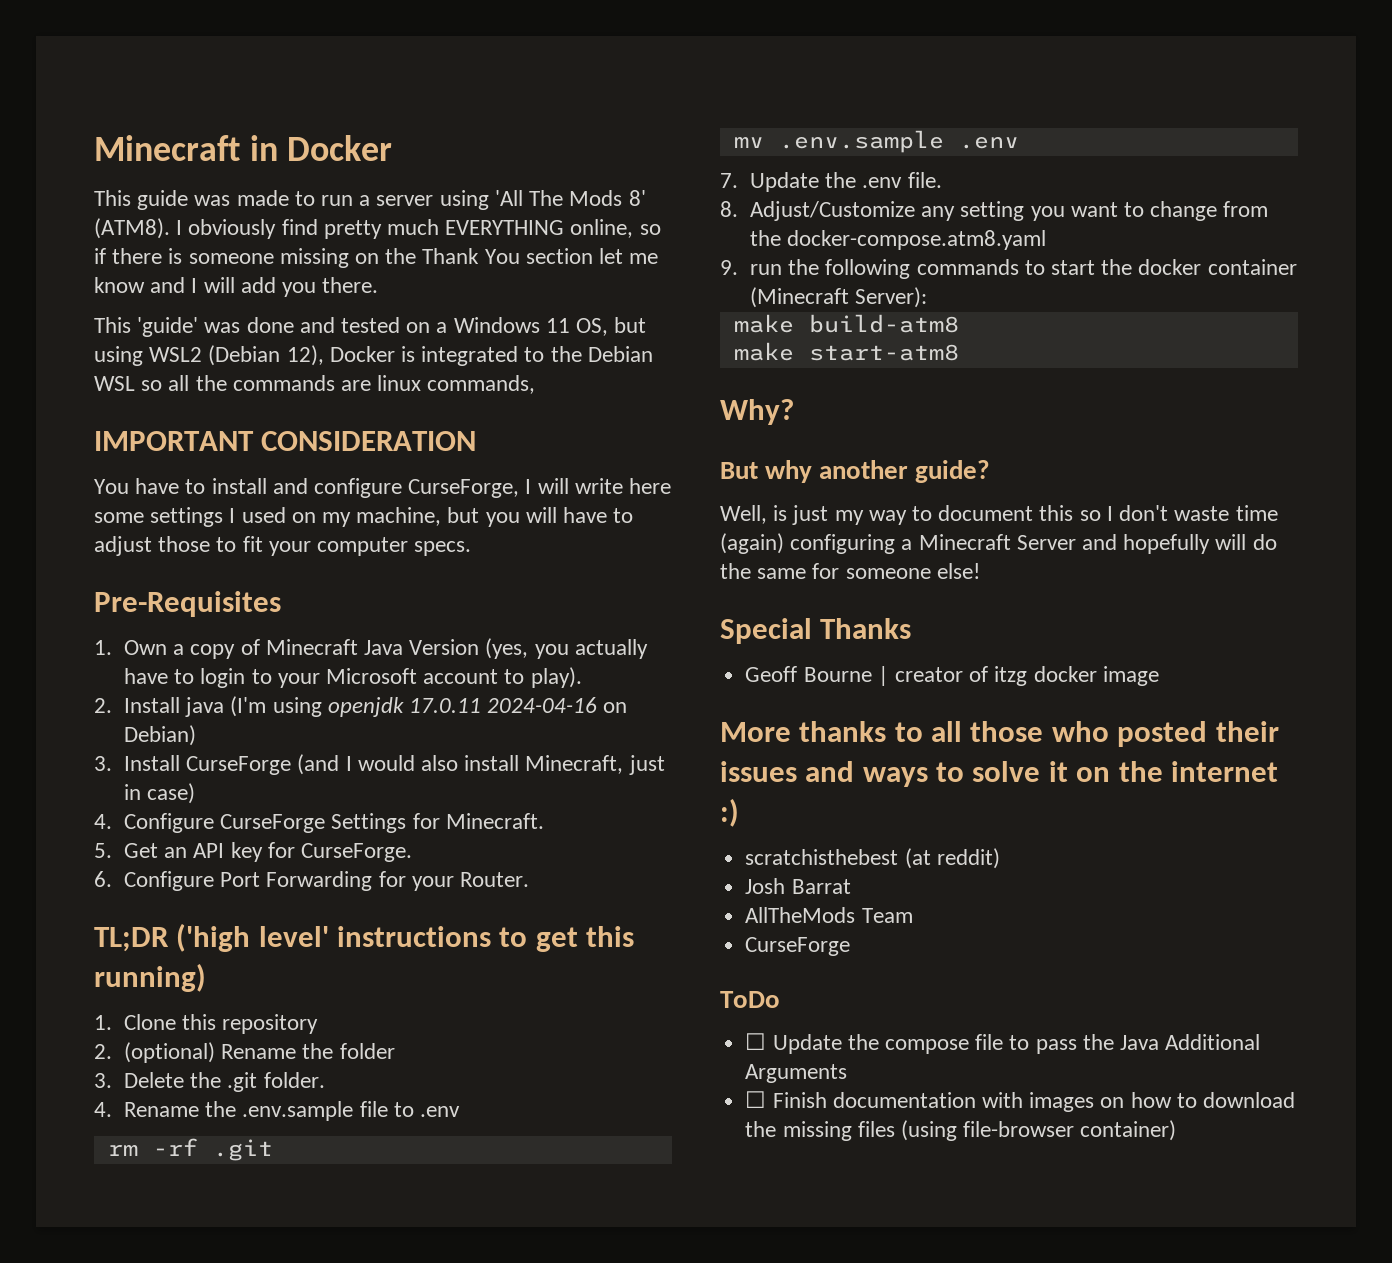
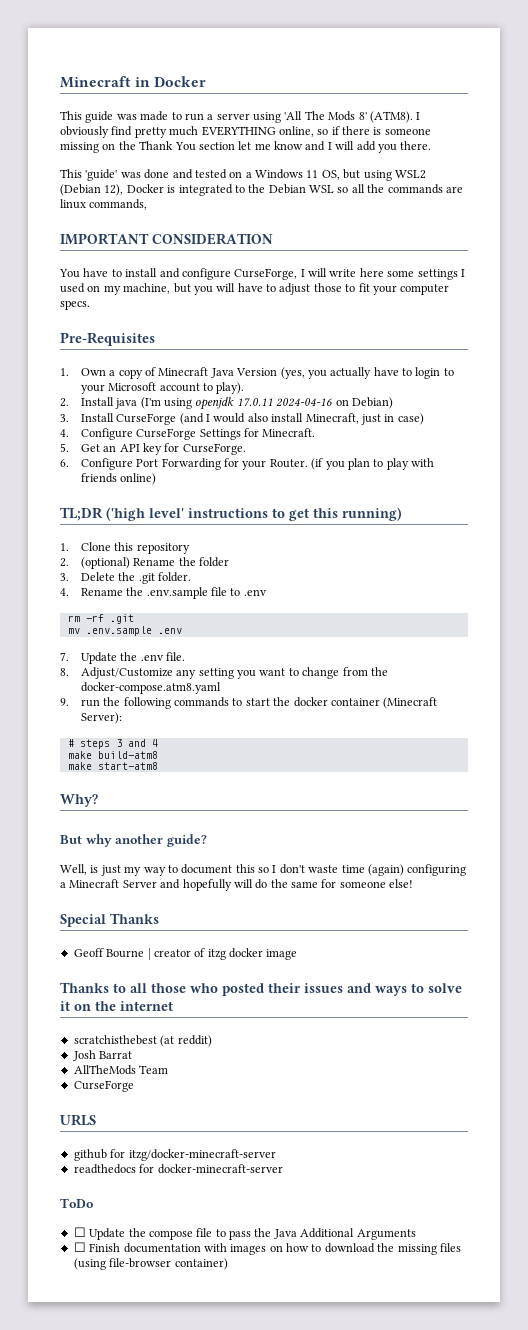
+ (if you plan to play with friends online)
+ # steps 3 and 4
- More thanks to all those who posted their issues and ways to solve it on the internet :)
+ Thanks to all those who posted their issues and ways to solve it on the internet
+ URLS
+ github for itzg/docker-minecraft-server
+ readthedocs for docker-minecraft-server

